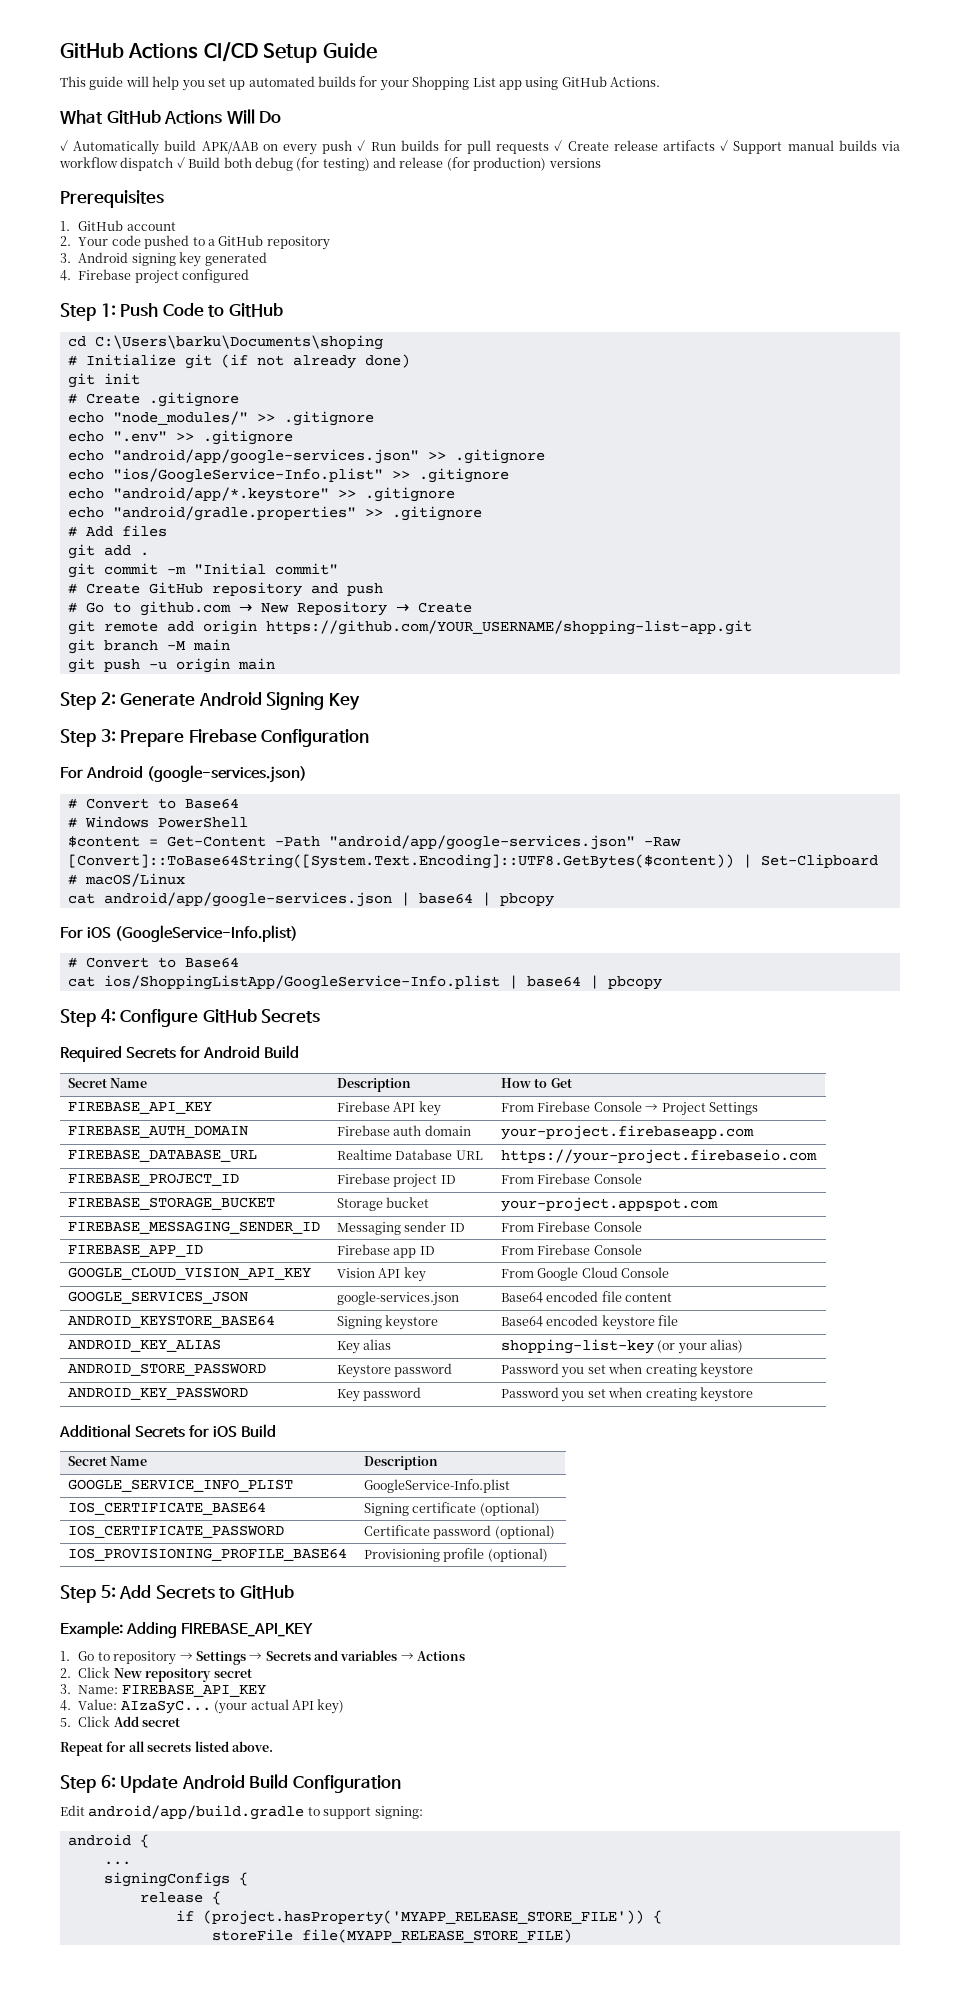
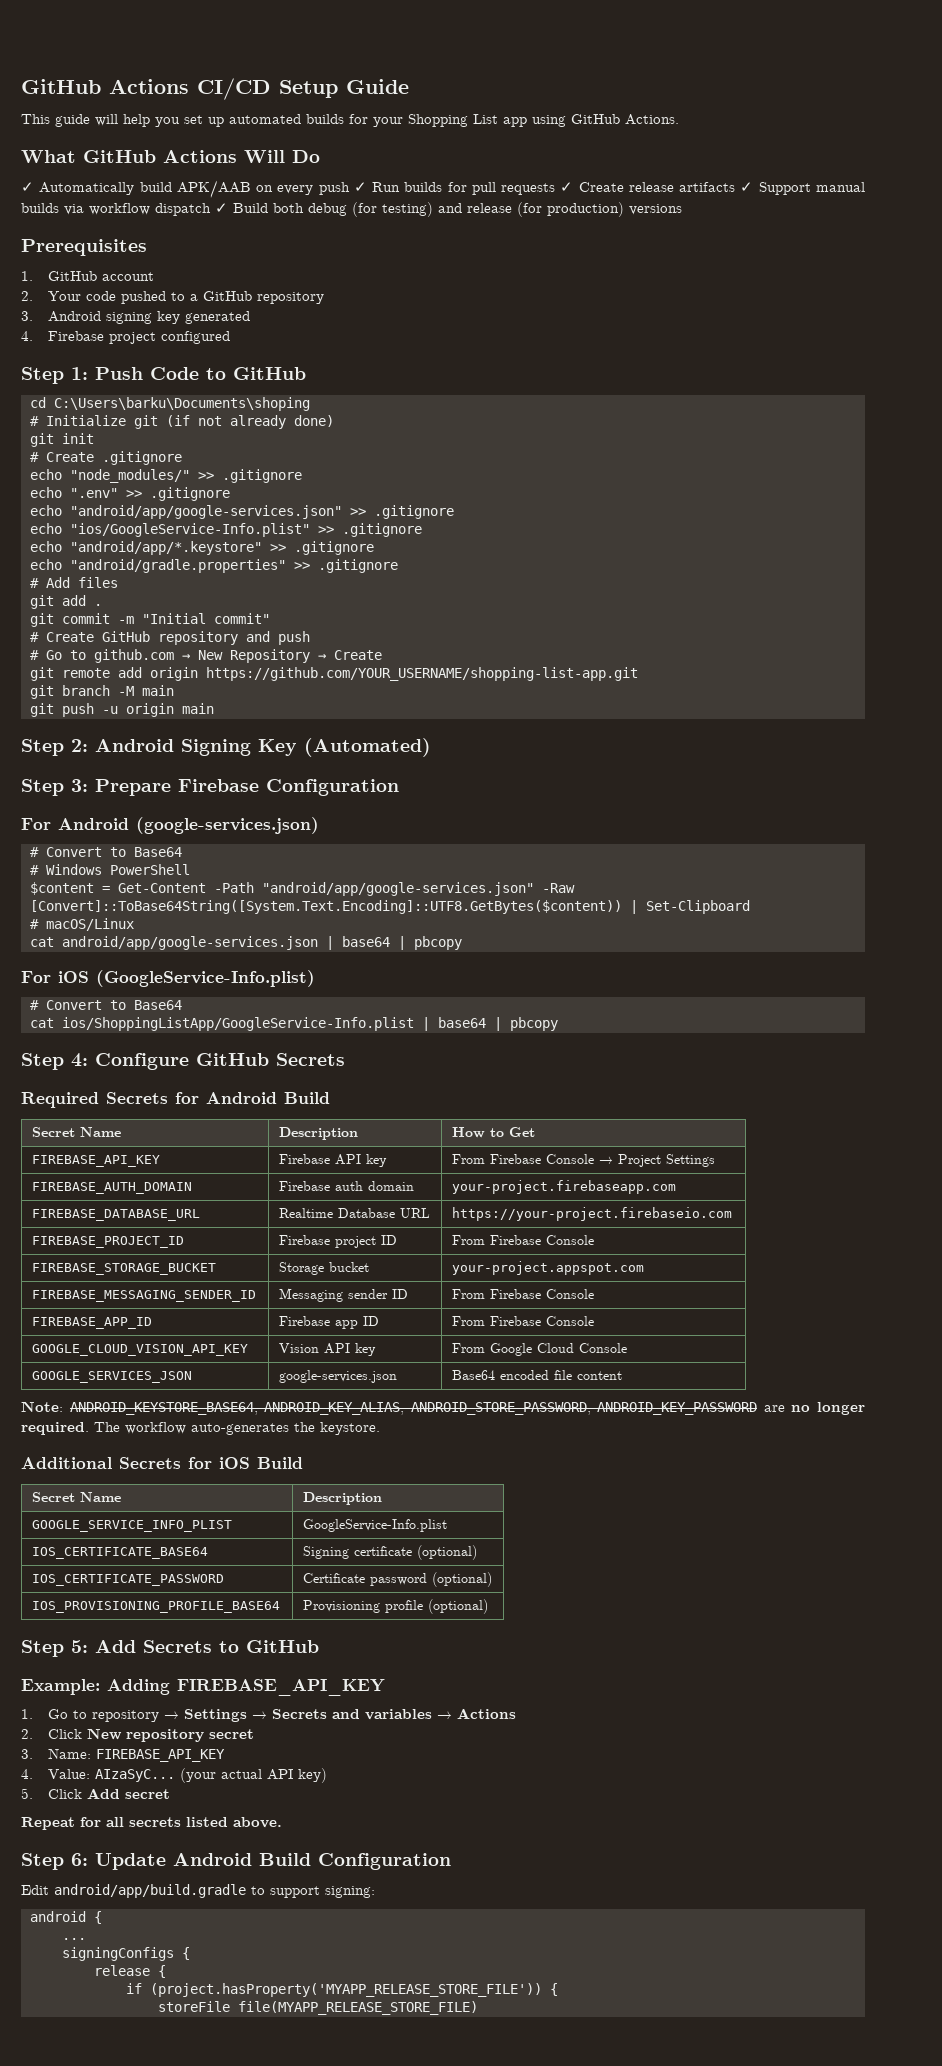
- Step 2: Generate Android Signing Key
+ Step 2: Android Signing Key (Automated)
- ANDROID_KEYSTORE_BASE64 | Signing keystore | Base64 encoded keystore file
- ANDROID_KEY_ALIAS | Key alias | shopping-list-key (or your alias)
- ANDROID_STORE_PASSWORD | Keystore password | Password you set when creating keystore
- ANDROID_KEY_PASSWORD | Key password | Password you set when creating keystore
+ Note: ANDROID_KEYSTORE_BASE64, ANDROID_KEY_ALIAS, ANDROID_STORE_PASSWORD, ANDROID_KEY_PASSWORD are no longer required. The workflow auto-generates the keystore.

